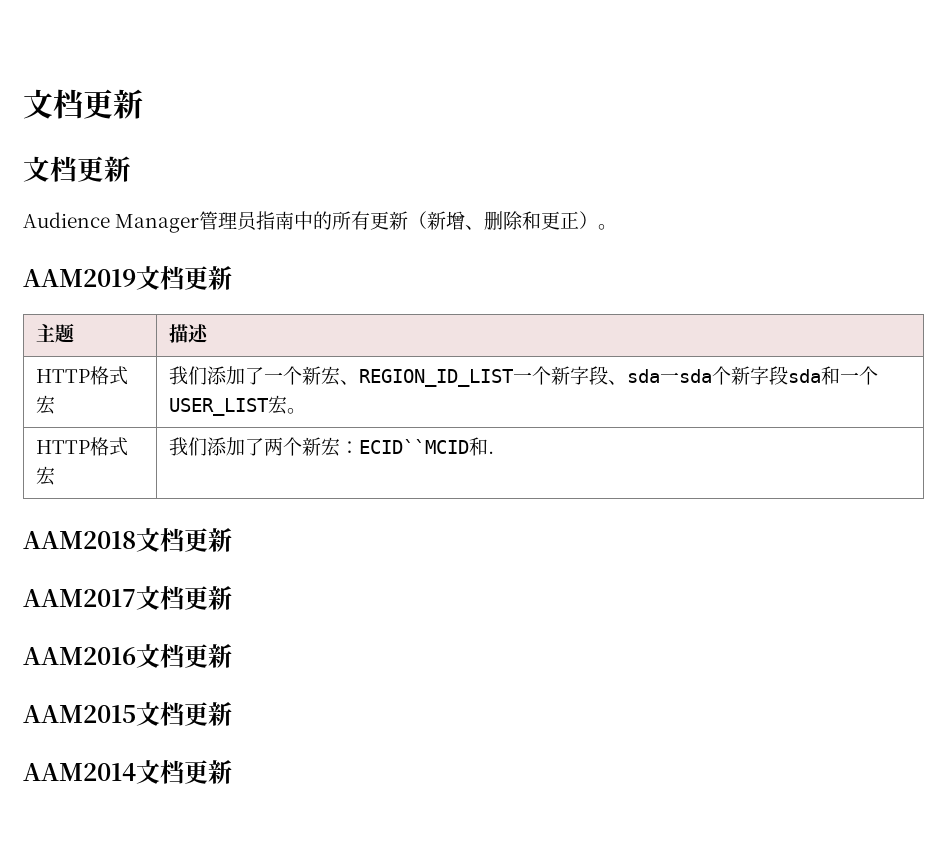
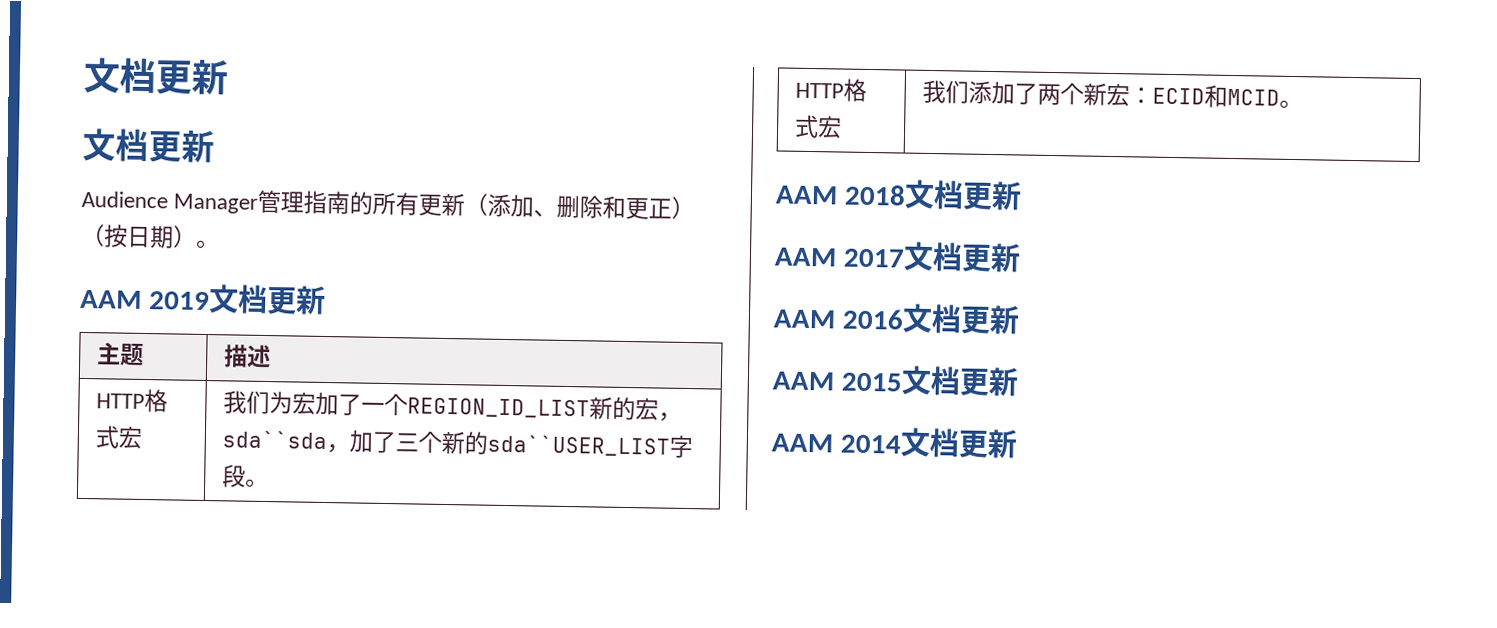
- Audience Manager管理员指南中的所有更新（新增、删除和更正）。
- AAM2019文档更新
+ Audience Manager管理指南的所有更新（添加、删除和更正）（按日期）。
+ AAM 2019文档更新
- HTTP格式宏 | 我们添加了一个新宏、REGION_ID_LIST一个新字段、sda一sda个新字段sda和一个USER_LIST宏。
+ HTTP格式宏 | 我们为宏加了一个REGION_ID_LIST新的宏，sda``sda，加了三个新的sda``USER_LIST字段。
- HTTP格式宏 | 我们添加了两个新宏：ECID``MCID和.
- AAM2018文档更新
- AAM2017文档更新
- AAM2016文档更新
- AAM2015文档更新
- AAM2014文档更新
+ HTTP格式宏 | 我们添加了两个新宏：ECID和MCID。
+ AAM 2018文档更新
+ AAM 2017文档更新
+ AAM 2016文档更新
+ AAM 2015文档更新
+ AAM 2014文档更新

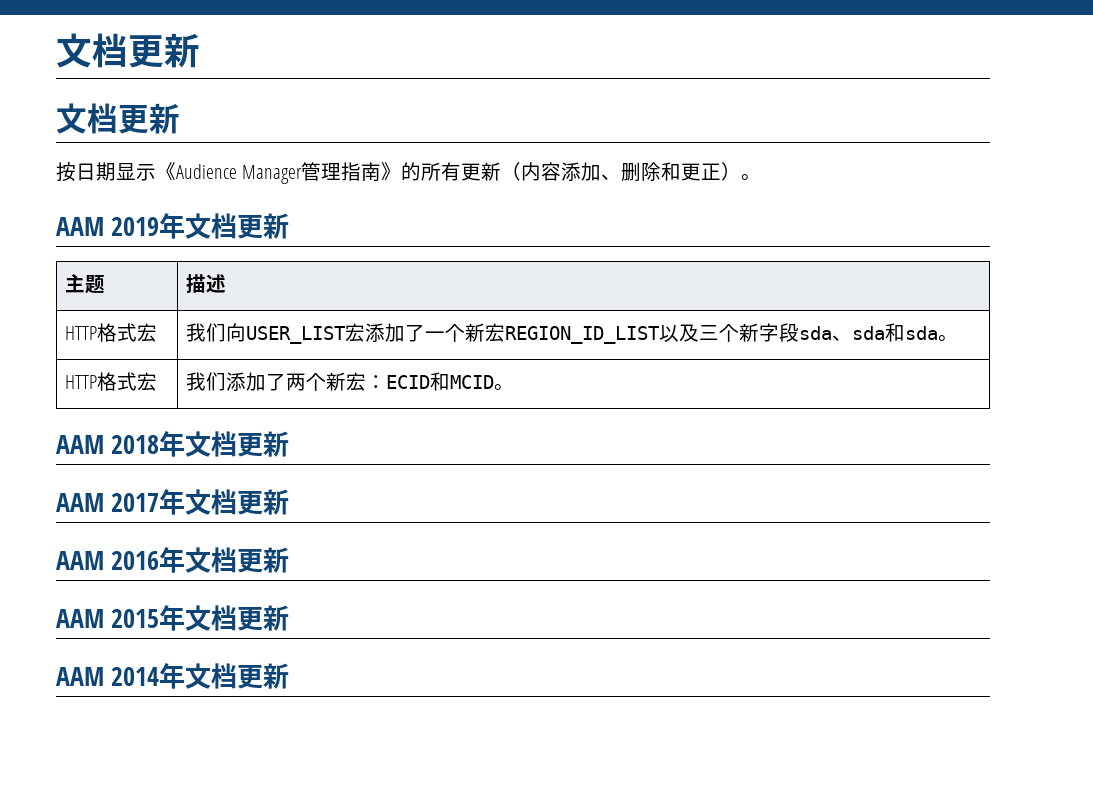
- Audience Manager管理指南的所有更新（添加、删除和更正）（按日期）。
+ 按日期显示《Audience Manager管理指南》的所有更新（内容添加、删除和更正）。
- AAM 2019文档更新
+ AAM 2019年文档更新
- HTTP格式宏 | 我们为宏加了一个REGION_ID_LIST新的宏，sda``sda，加了三个新的sda``USER_LIST字段。
+ HTTP格式宏 | 我们向USER_LIST宏添加了一个新宏REGION_ID_LIST以及三个新字段sda、sda和sda。
- AAM 2018文档更新
+ AAM 2018年文档更新
- AAM 2017文档更新
+ AAM 2017年文档更新
- AAM 2016文档更新
+ AAM 2016年文档更新
- AAM 2015文档更新
+ AAM 2015年文档更新
- AAM 2014文档更新
+ AAM 2014年文档更新

